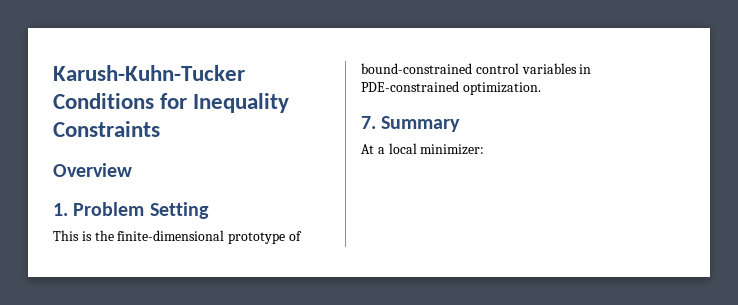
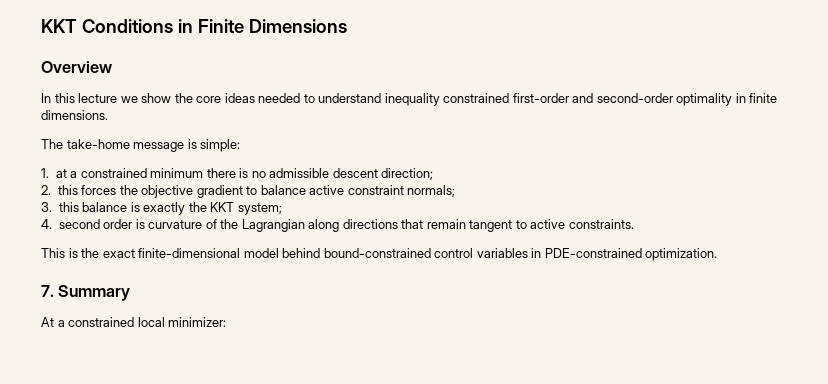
- Karush-Kuhn-Tucker Conditions for Inequality Constraints
+ KKT Conditions in Finite Dimensions
  Overview
- 1. Problem Setting
+ In this lecture we show the core ideas needed to understand inequality constrained first-order and second-order optimality in finite dimensions.
+ The take-home message is simple:
+ 1. at a constrained minimum there is no admissible descent direction;
+ 2. this forces the objective gradient to balance active constraint normals;
+ 3. this balance is exactly the KKT system;
+ 4. second order is curvature of the Lagrangian along directions that remain tangent to active constraints.
- This is the finite-dimensional prototype of bound-constrained control variables in PDE-constrained optimization.
+ This is the exact finite-dimensional model behind bound-constrained control variables in PDE-constrained optimization.
- At a local minimizer:
+ At a constrained local minimizer:

